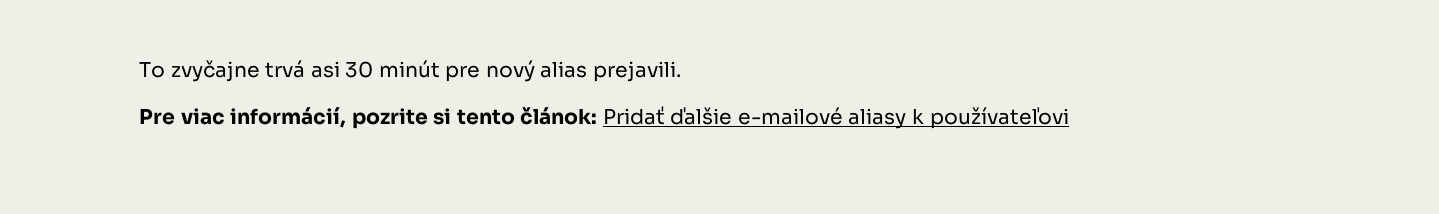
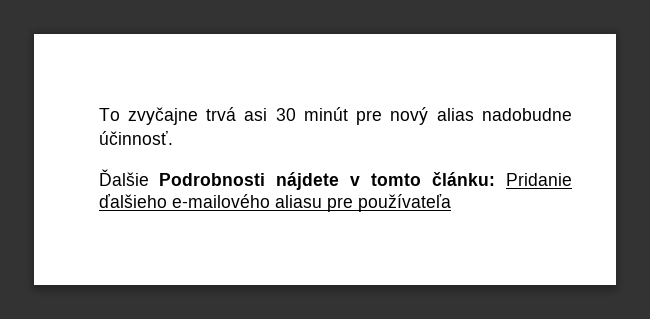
- To zvyčajne trvá asi 30 minút pre nový alias prejavili.
- Pre viac informácií, pozrite si tento článok: Pridať ďalšie e-mailové aliasy k používateľovi
+ To zvyčajne trvá asi 30 minút pre nový alias nadobudne účinnosť.
+ Ďalšie Podrobnosti nájdete v tomto článku: Pridanie ďalšieho e-mailového aliasu pre používateľa

